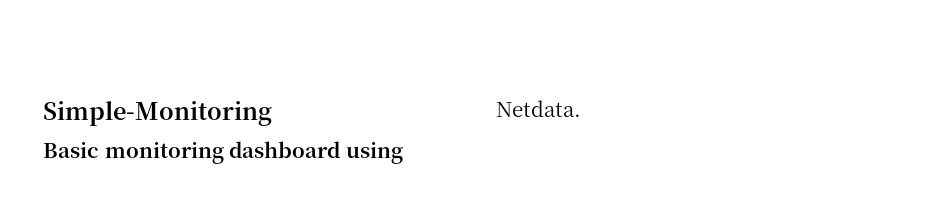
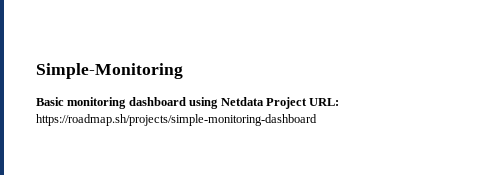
- Basic monitoring dashboard using Netdata.
+ Basic monitoring dashboard using Netdata Project URL: https://roadmap.sh/projects/simple-monitoring-dashboard

